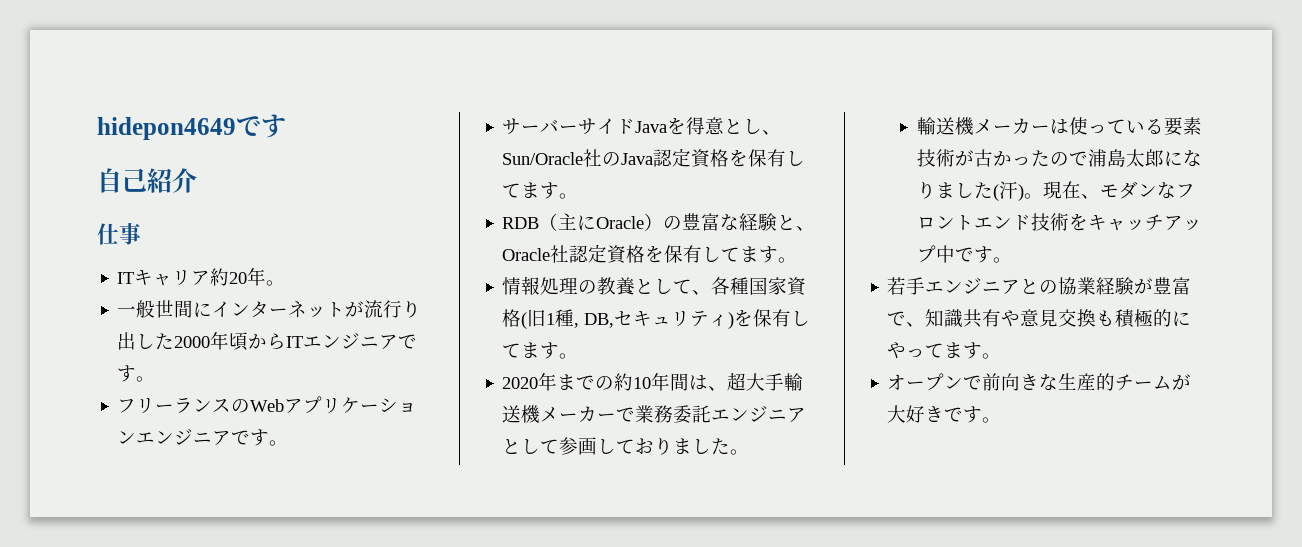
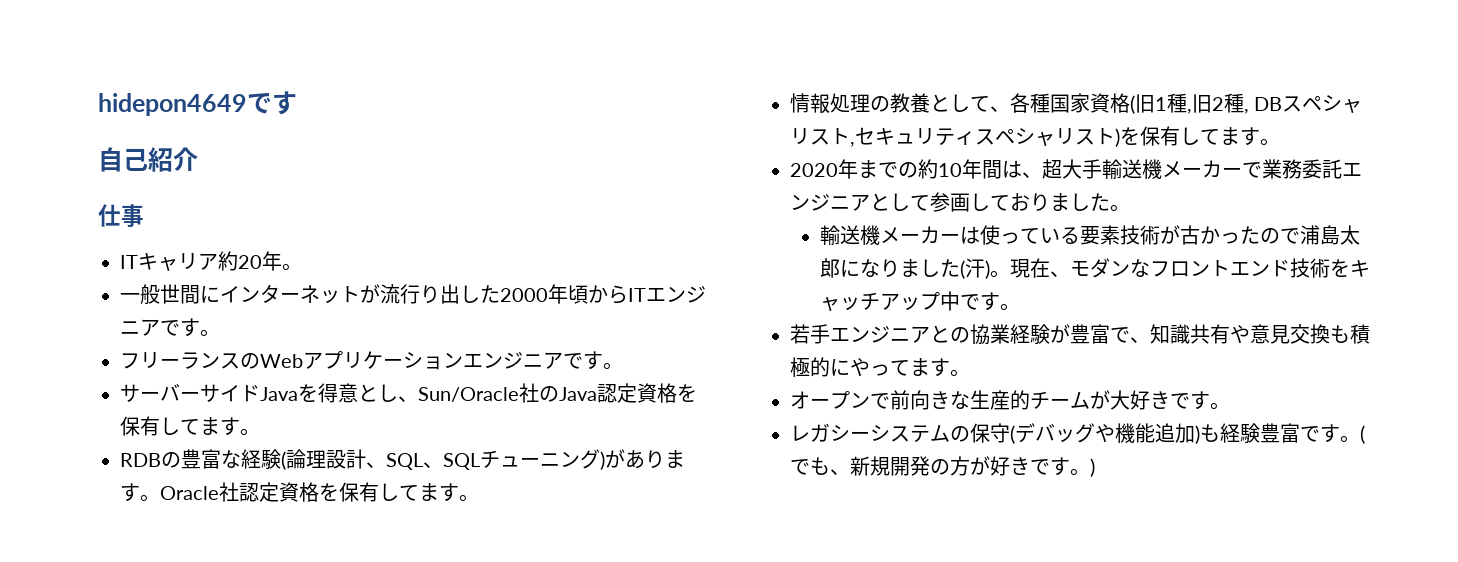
- RDB（主にOracle）の豊富な経験と、Oracle社認定資格を保有してます。
+ RDBの豊富な経験(論理設計、SQL、SQLチューニング)があります。Oracle社認定資格を保有してます。
- 情報処理の教養として、各種国家資格(旧1種, DB,セキュリティ)を保有してます。
+ 情報処理の教養として、各種国家資格(旧1種,旧2種, DBスペシャリスト,セキュリティスペシャリスト)を保有してます。
+ レガシーシステムの保守(デバッグや機能追加)も経験豊富です。(でも、新規開発の方が好きです。)

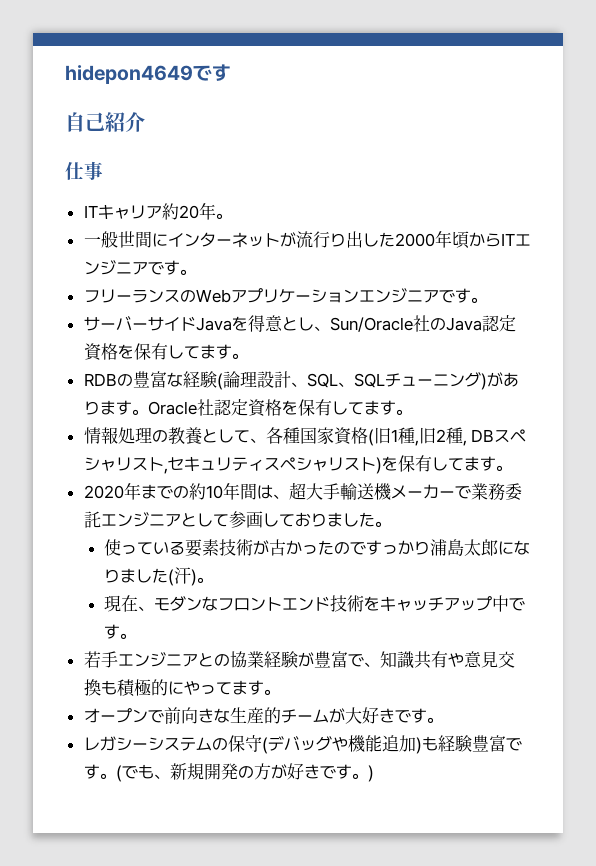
- 輸送機メーカーは使っている要素技術が古かったので浦島太郎になりました(汗)。現在、モダンなフロントエンド技術をキャッチアップ中です。
+ 使っている要素技術が古かったのですっかり浦島太郎になりました(汗)。
+ 現在、モダンなフロントエンド技術をキャッチアップ中です。

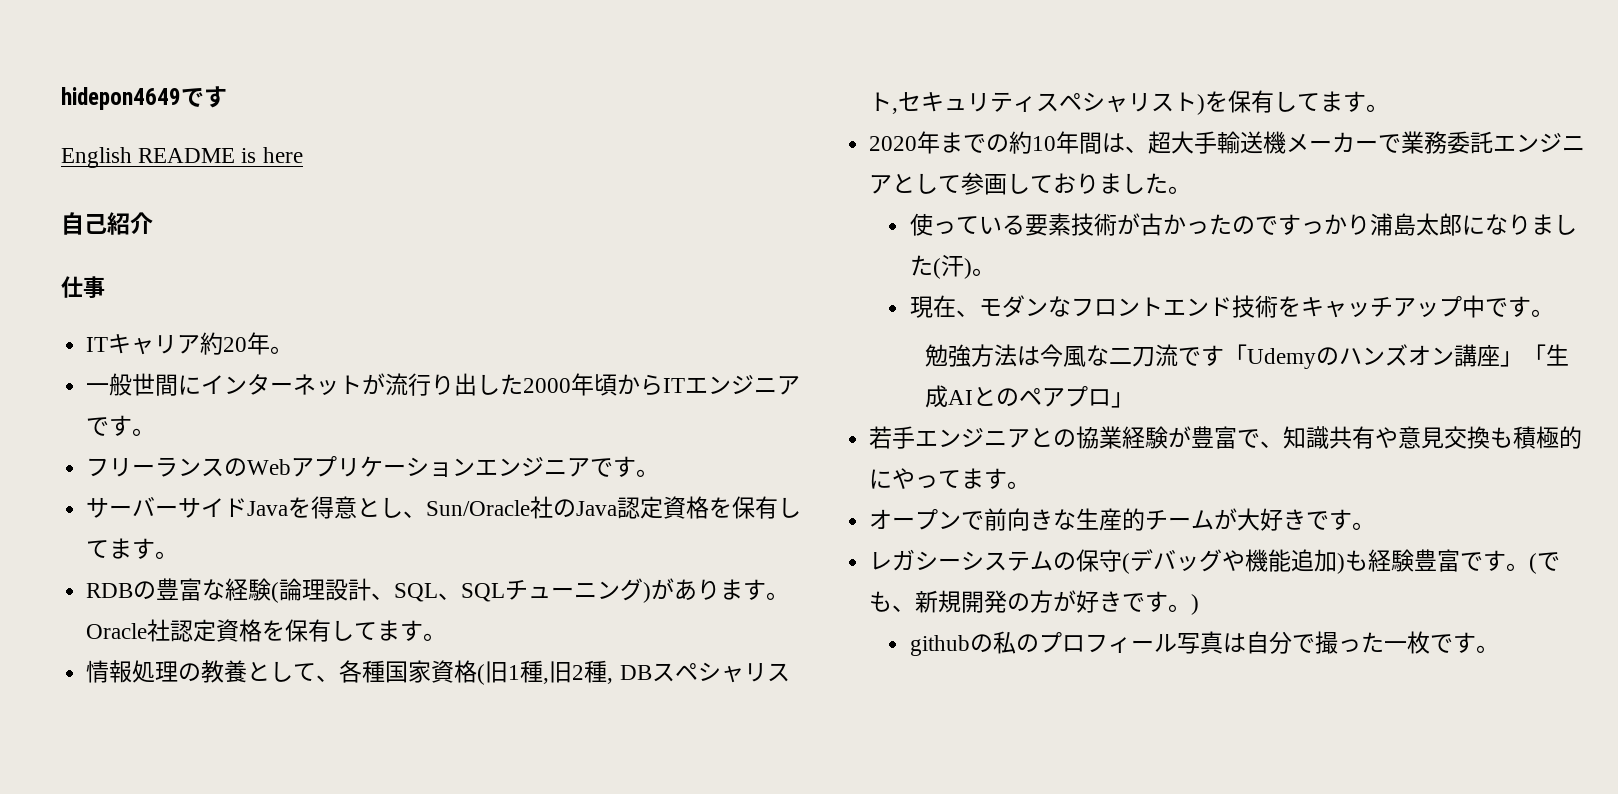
+ English README is here
+ 勉強方法は今風な二刀流です「Udemyのハンズオン講座」「生成AIとのペアプロ」
+ githubの私のプロフィール写真は自分で撮った一枚です。

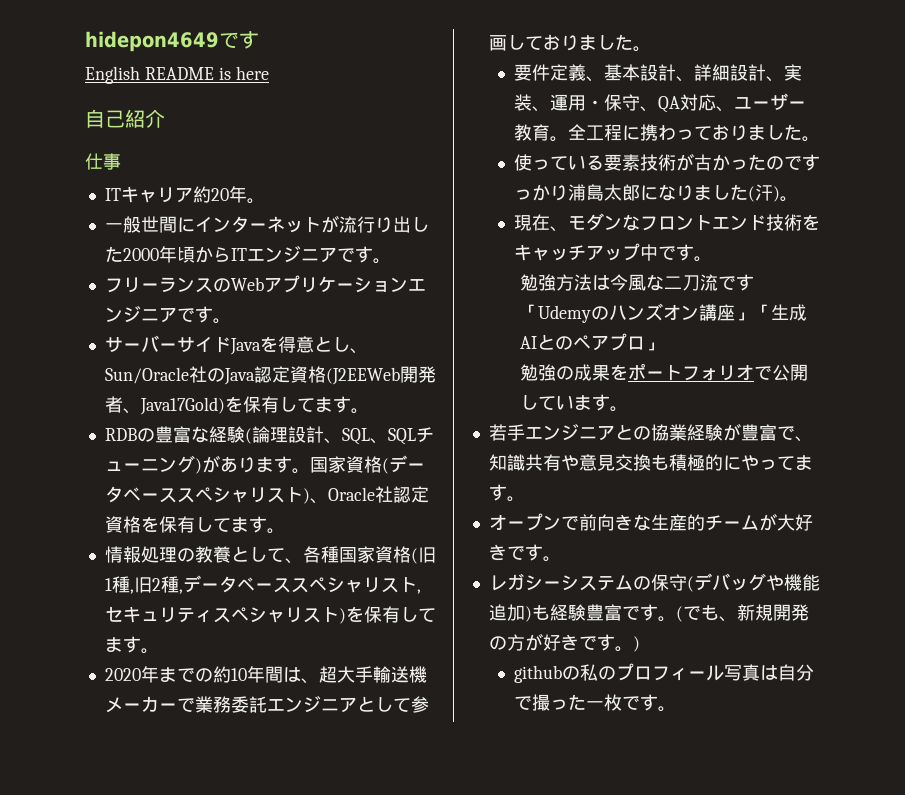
- サーバーサイドJavaを得意とし、Sun/Oracle社のJava認定資格を保有してます。
+ サーバーサイドJavaを得意とし、Sun/Oracle社のJava認定資格(J2EEWeb開発者、Java17Gold)を保有してます。
- Oracle社認定資格を保有してます。
+ 国家資格(データベーススペシャリスト)、Oracle社認定資格を保有してます。
- 情報処理の教養として、各種国家資格(旧1種,旧2種, DBスペシャリスト,セキュリティスペシャリスト)を保有してます。
+ 情報処理の教養として、各種国家資格(旧1種,旧2種,データベーススペシャリスト,セキュリティスペシャリスト)を保有してます。
+ 要件定義、基本設計、詳細設計、実装、運用・保守、QA対応、ユーザー教育。全工程に携わっておりました。
+ 勉強の成果をポートフォリオで公開しています。

